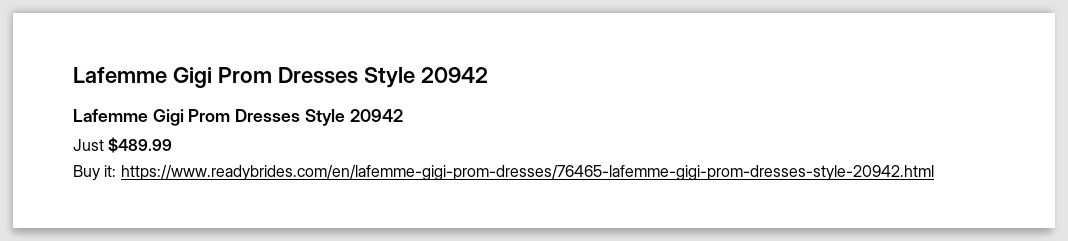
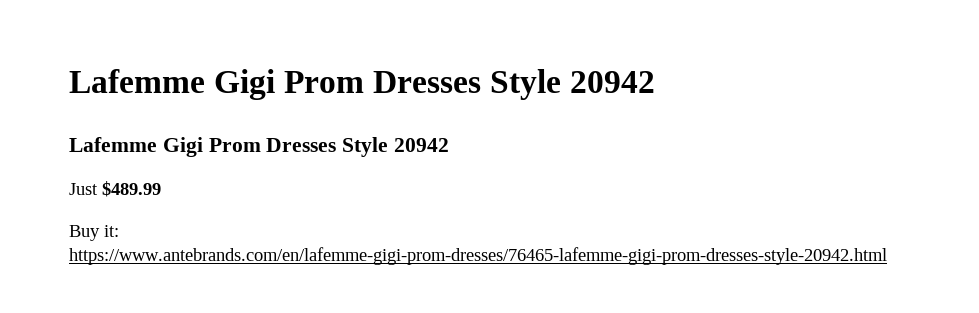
- Buy it: https://www.readybrides.com/en/lafemme-gigi-prom-dresses/76465-lafemme-gigi-prom-dresses-style-20942.html
+ Buy it: https://www.antebrands.com/en/lafemme-gigi-prom-dresses/76465-lafemme-gigi-prom-dresses-style-20942.html

